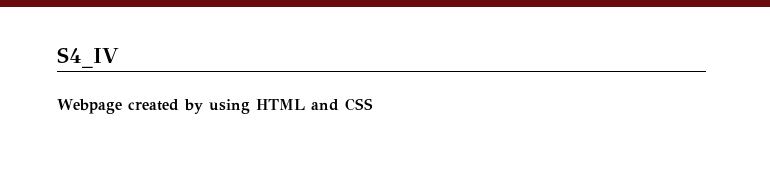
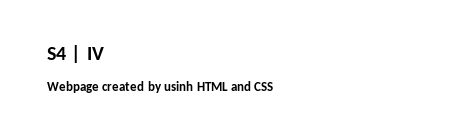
- S4_IV
+ S4 | IV
- Webpage created by using HTML and CSS
+ Webpage created by usinh HTML and CSS

